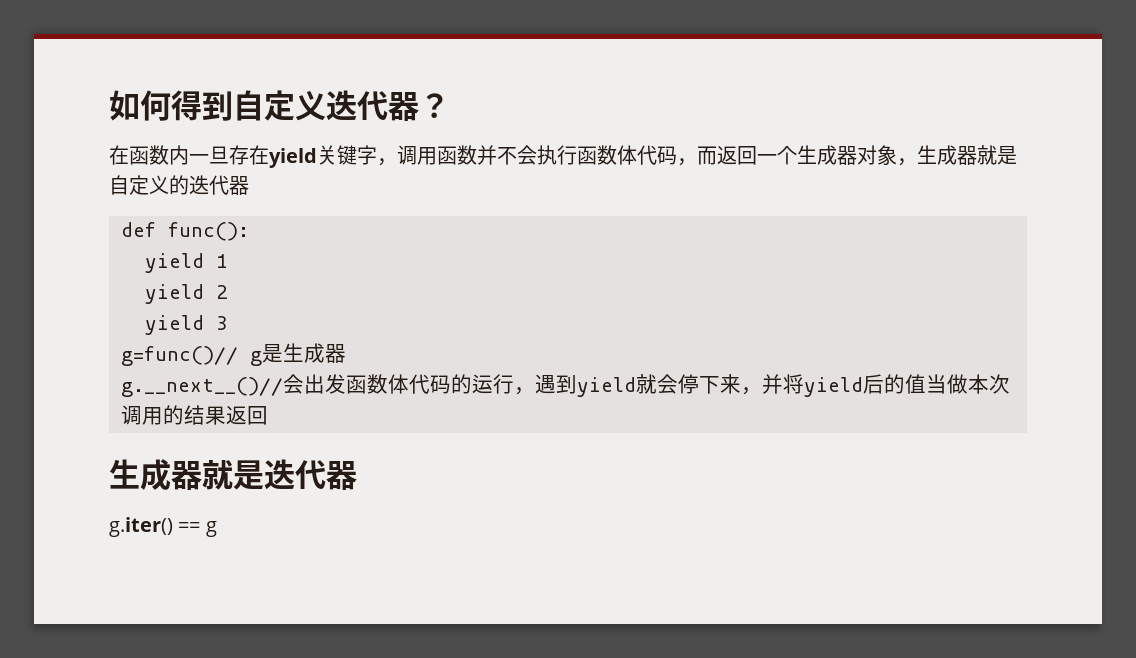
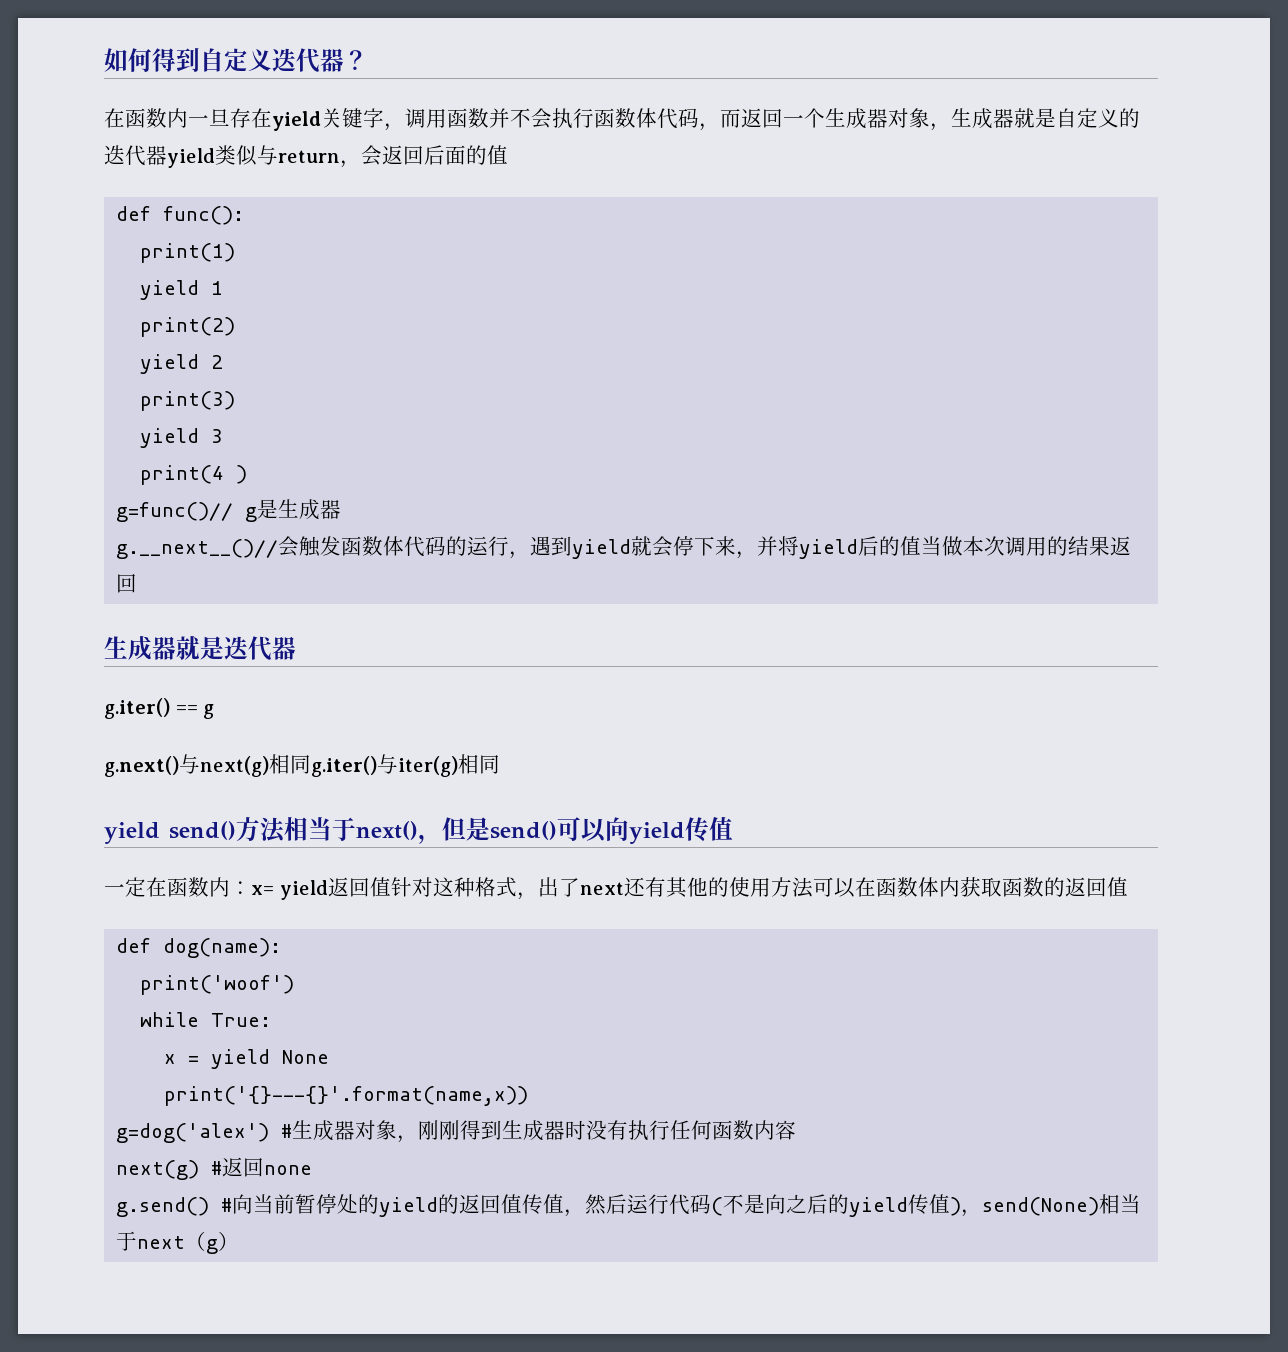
- 在函数内一旦存在yield关键字，调用函数并不会执行函数体代码，而返回一个生成器对象，生成器就是自定义的迭代器
+ 在函数内一旦存在yield关键字，调用函数并不会执行函数体代码，而返回一个生成器对象，生成器就是自定义的迭代器yield类似与return，会返回后面的值
+ print(1)
+ print(2)
+ print(3)
+ print(4 )
- g.__next__()//会出发函数体代码的运行，遇到yield就会停下来，并将yield后的值当做本次调用的结果返回
+ g.__next__()//会触发函数体代码的运行，遇到yield就会停下来，并将yield后的值当做本次调用的结果返回
+ g.next()与next(g)相同g.iter()与iter(g)相同
+ yield send()方法相当于next()，但是send()可以向yield传值
+ 一定在函数内：x= yield返回值针对这种格式，出了next还有其他的使用方法可以在函数体内获取函数的返回值
+ def dog(name):
+ print('woof')
+ while True:
+ x = yield None
+ print('{}---{}'.format(name,x))
+ g=dog('alex') #生成器对象，刚刚得到生成器时没有执行任何函数内容
+ next(g) #返回none
+ g.send() #向当前暂停处的yield的返回值传值，然后运行代码(不是向之后的yield传值)，send(None)相当于next（g）

